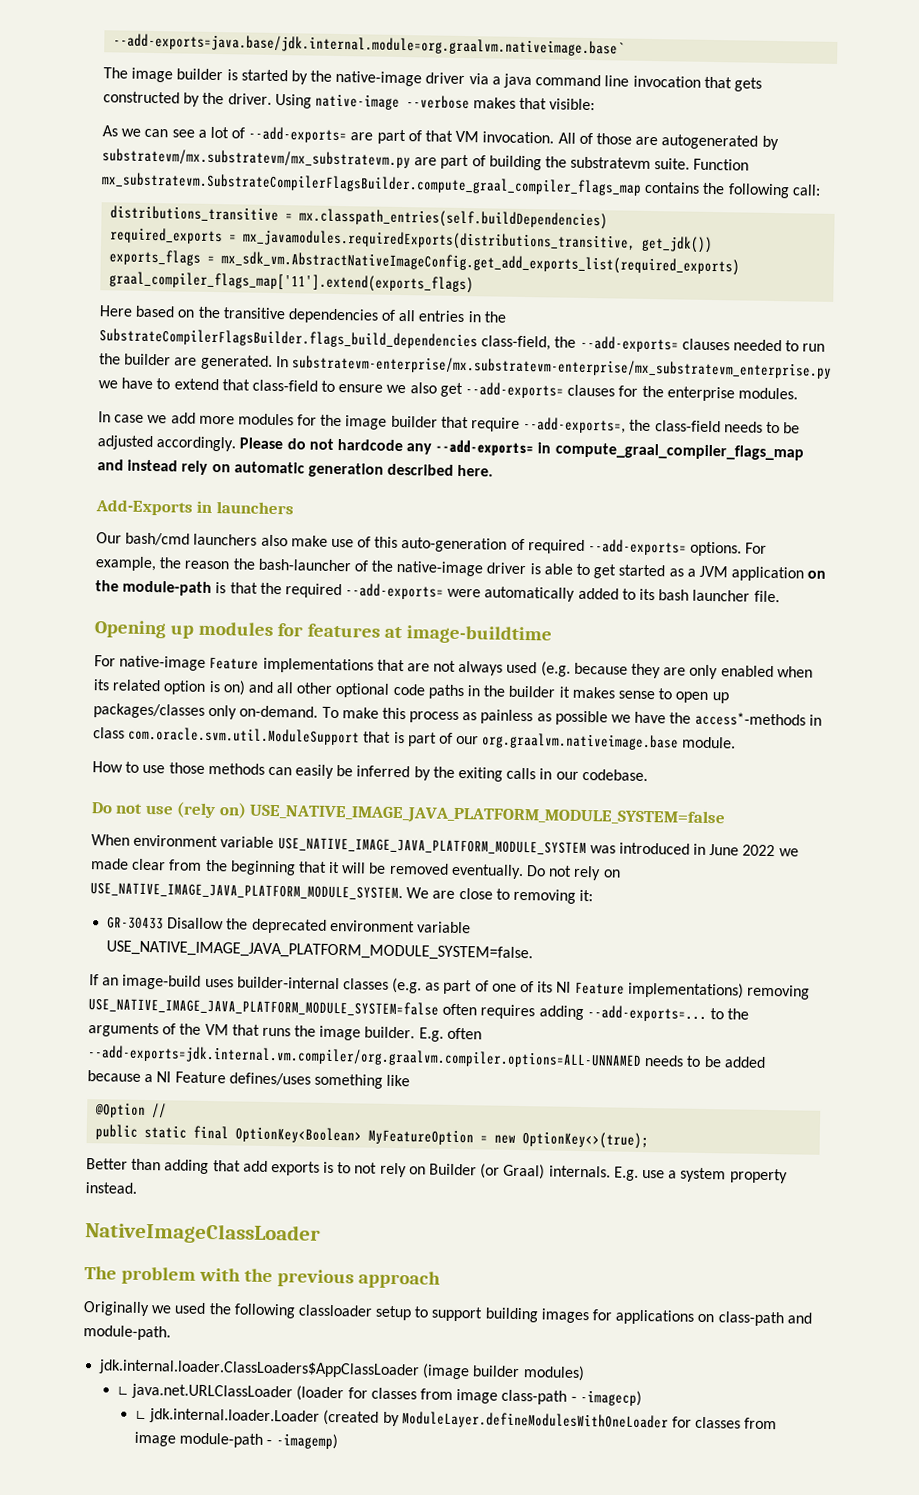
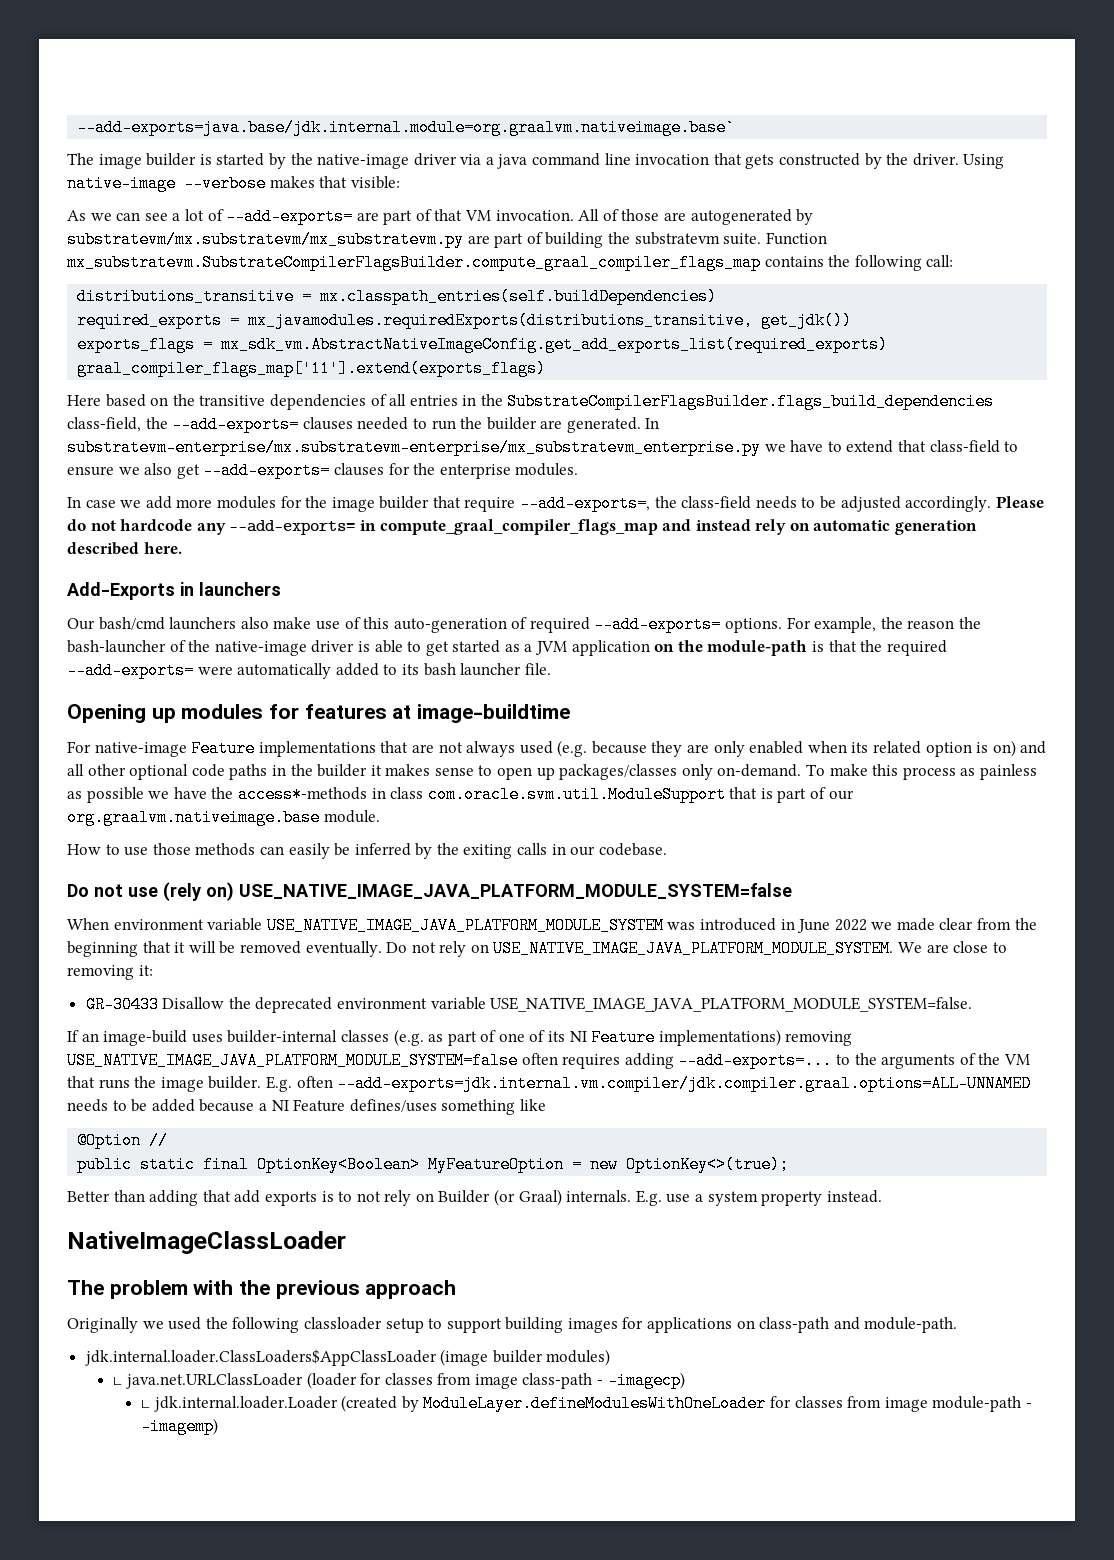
- E.g. often --add-exports=jdk.internal.vm.compiler/org.graalvm.compiler.options=ALL-UNNAMED needs to be added because a NI Feature defines/uses something like
+ E.g. often --add-exports=jdk.internal.vm.compiler/jdk.compiler.graal.options=ALL-UNNAMED needs to be added because a NI Feature defines/uses something like

